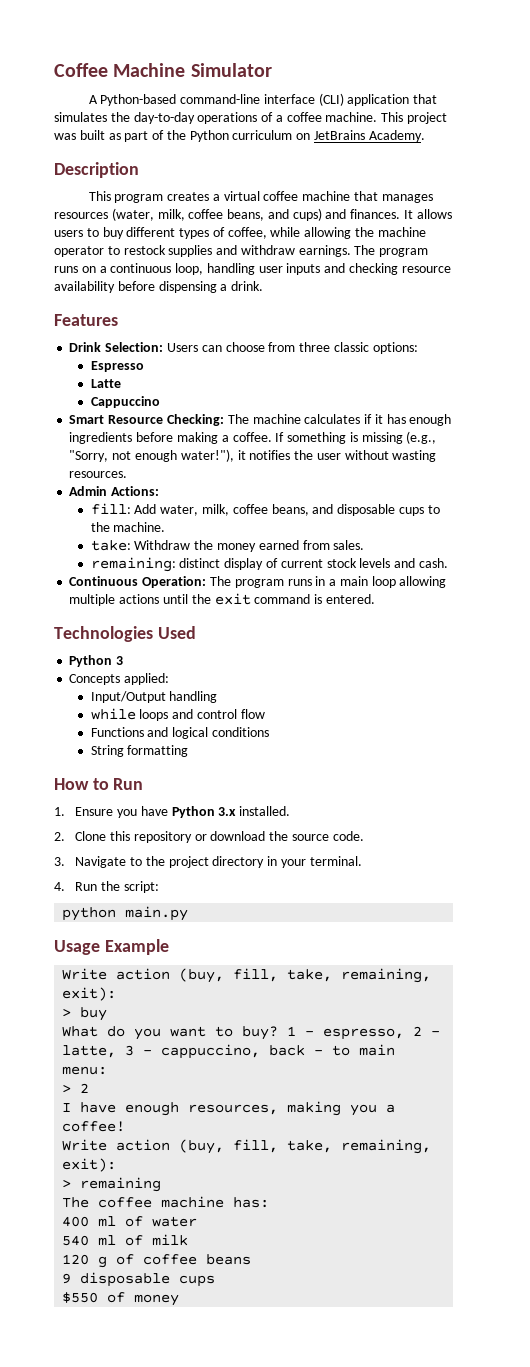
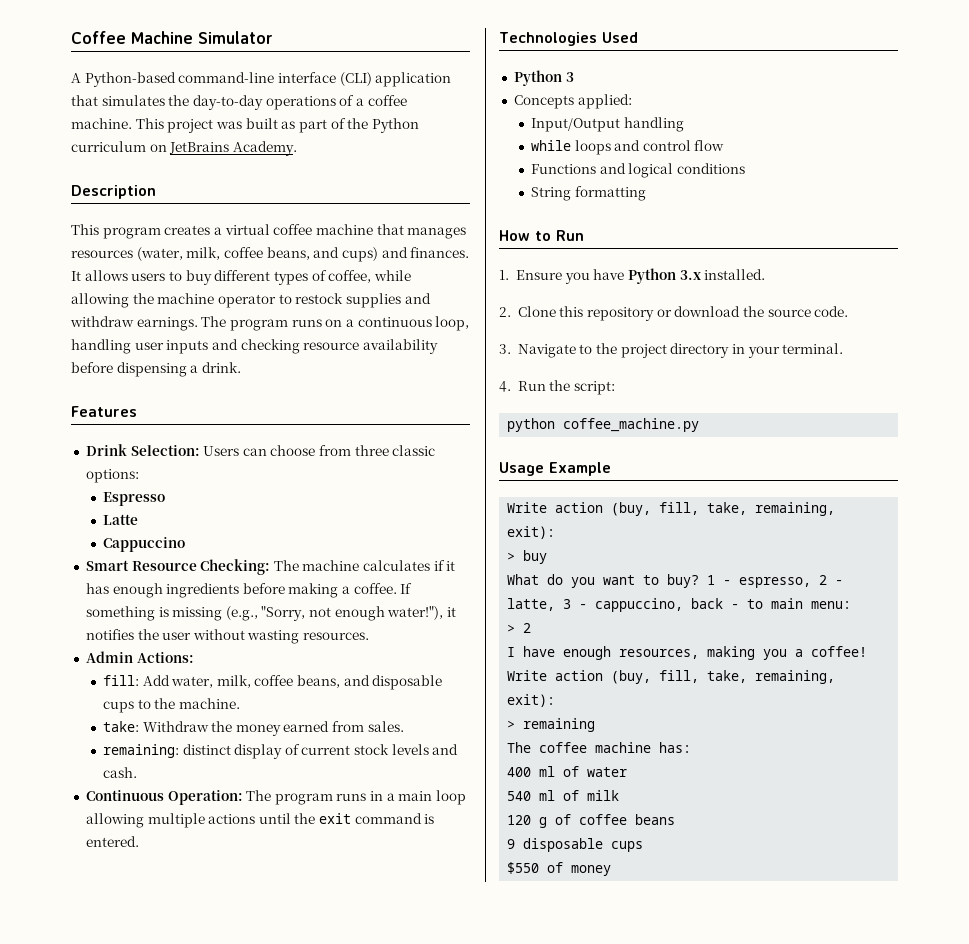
- python main.py
+ python coffee_machine.py

